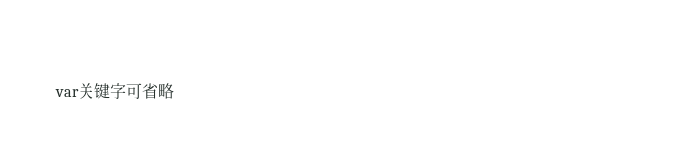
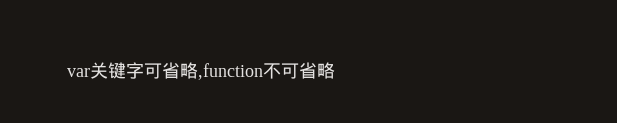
- var关键字可省略
+ var关键字可省略,function不可省略

